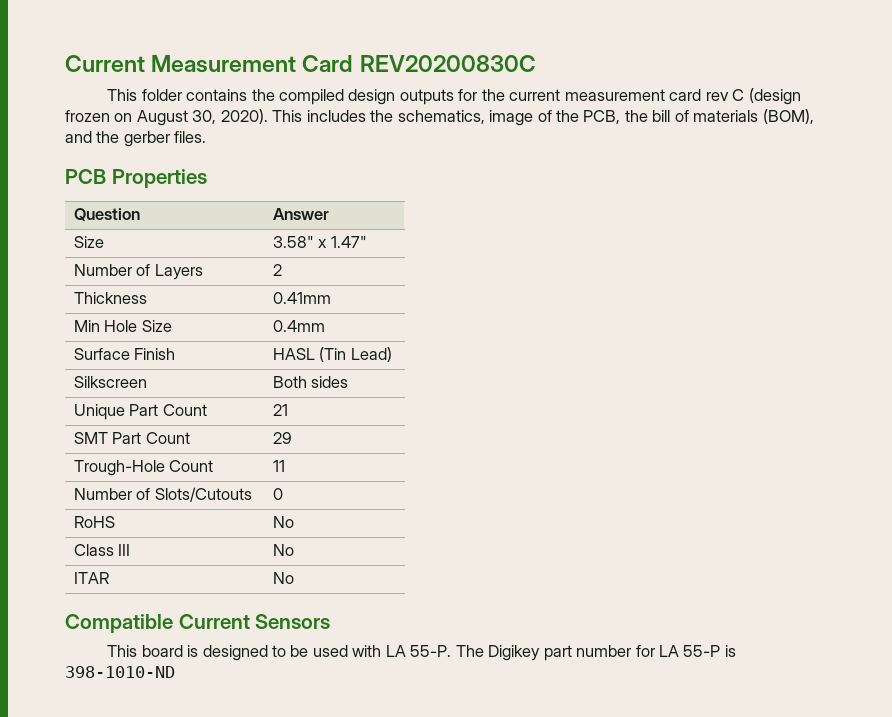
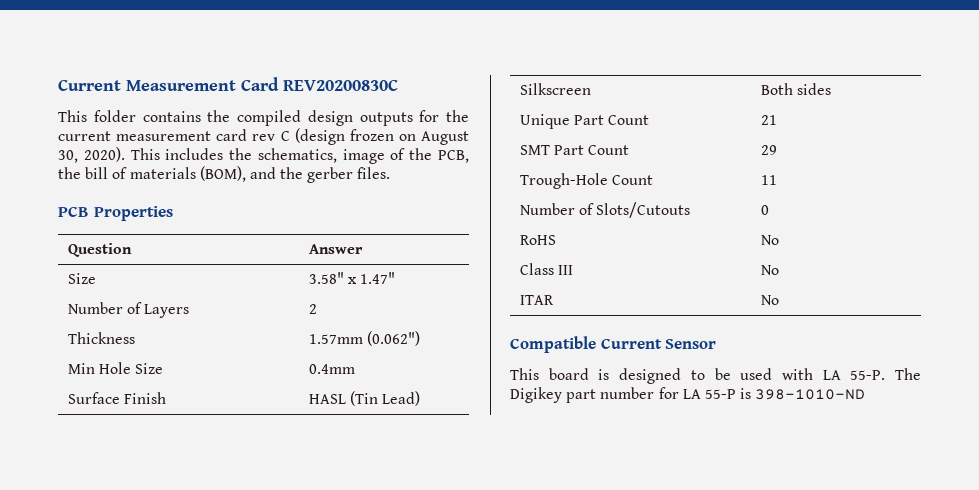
- Thickness | 0.41mm
+ Thickness | 1.57mm (0.062")
- Compatible Current Sensors
+ Compatible Current Sensor

